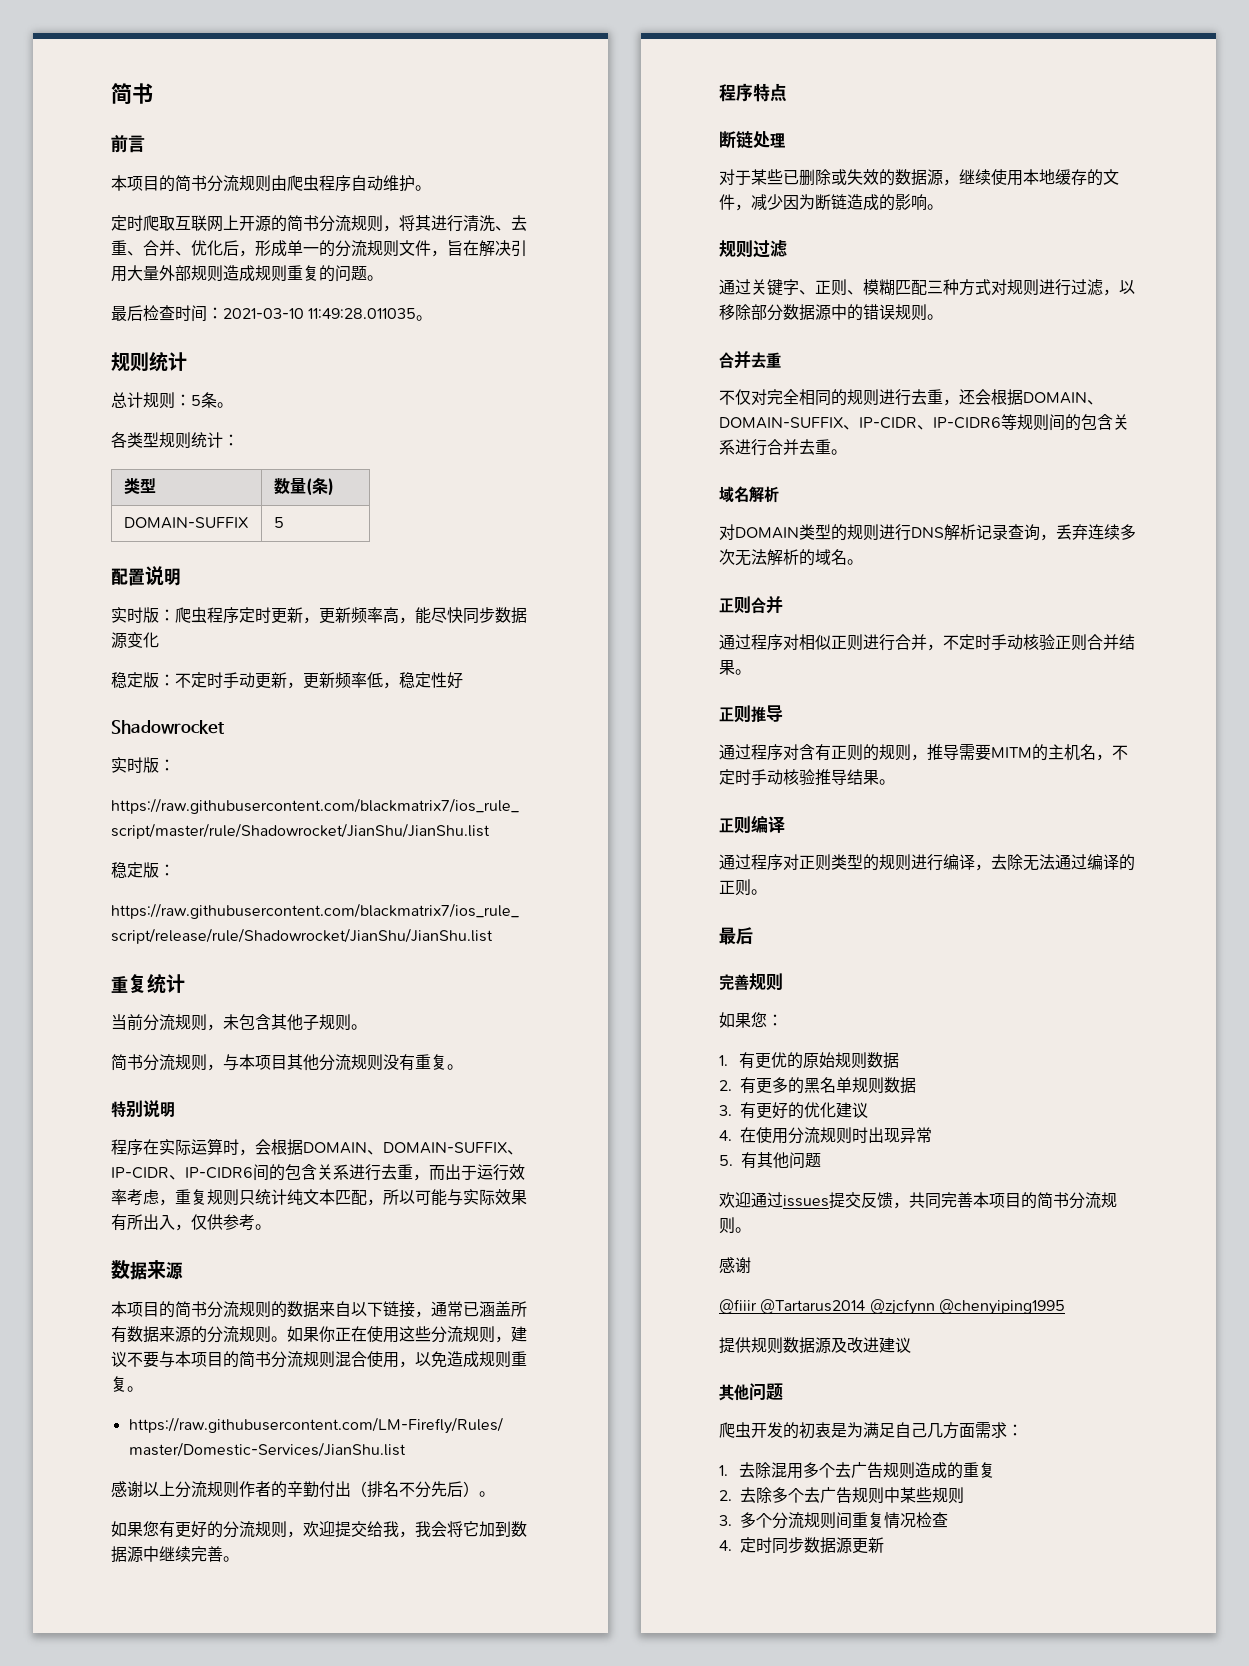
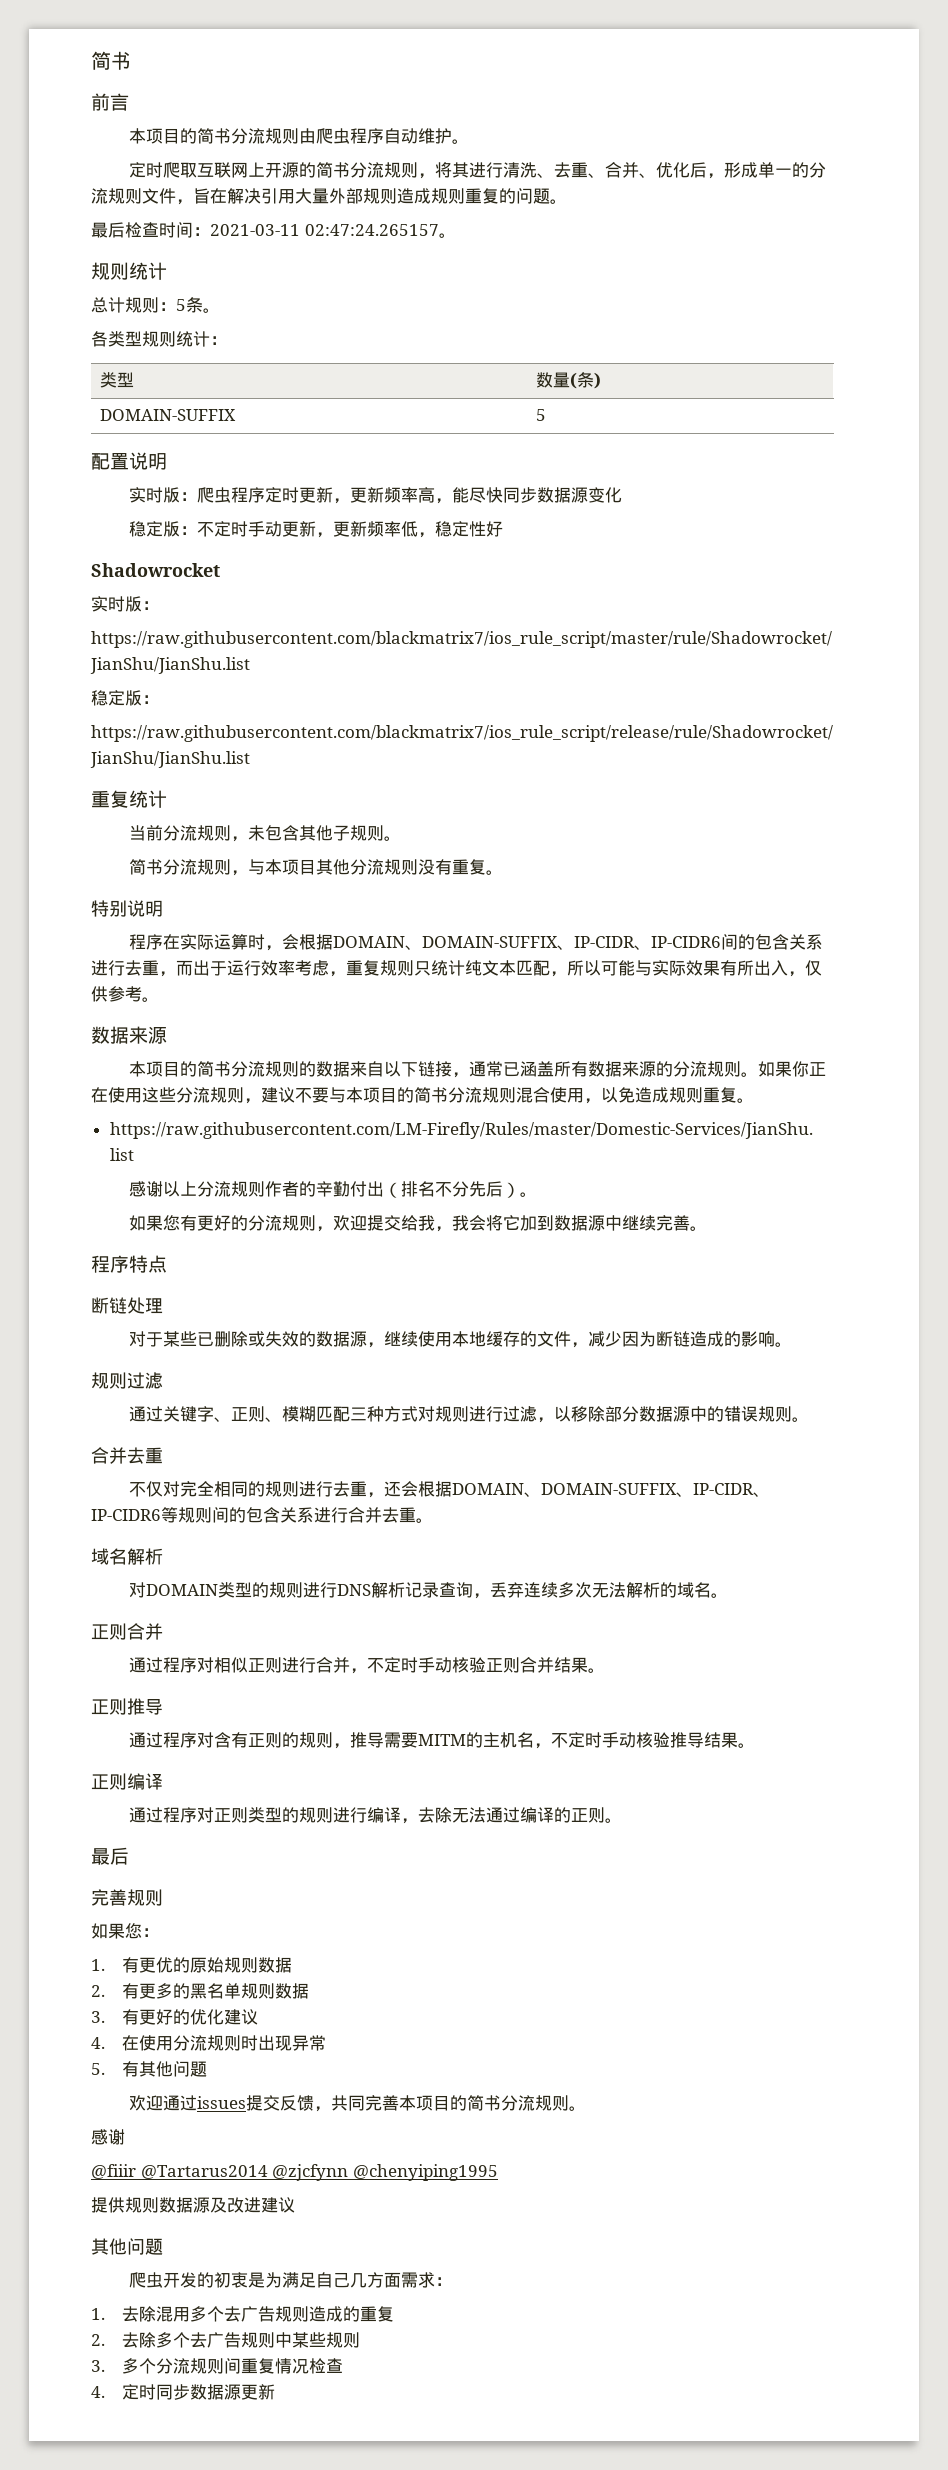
- 最后检查时间：2021-03-10 11:49:28.011035。
+ 最后检查时间：2021-03-11 02:47:24.265157。

